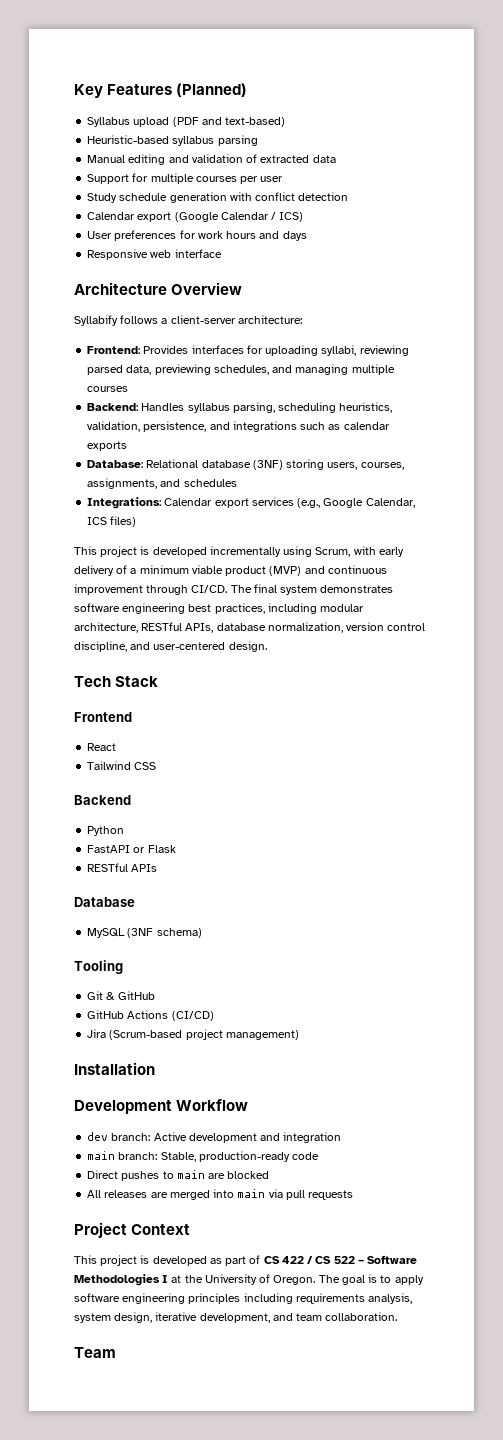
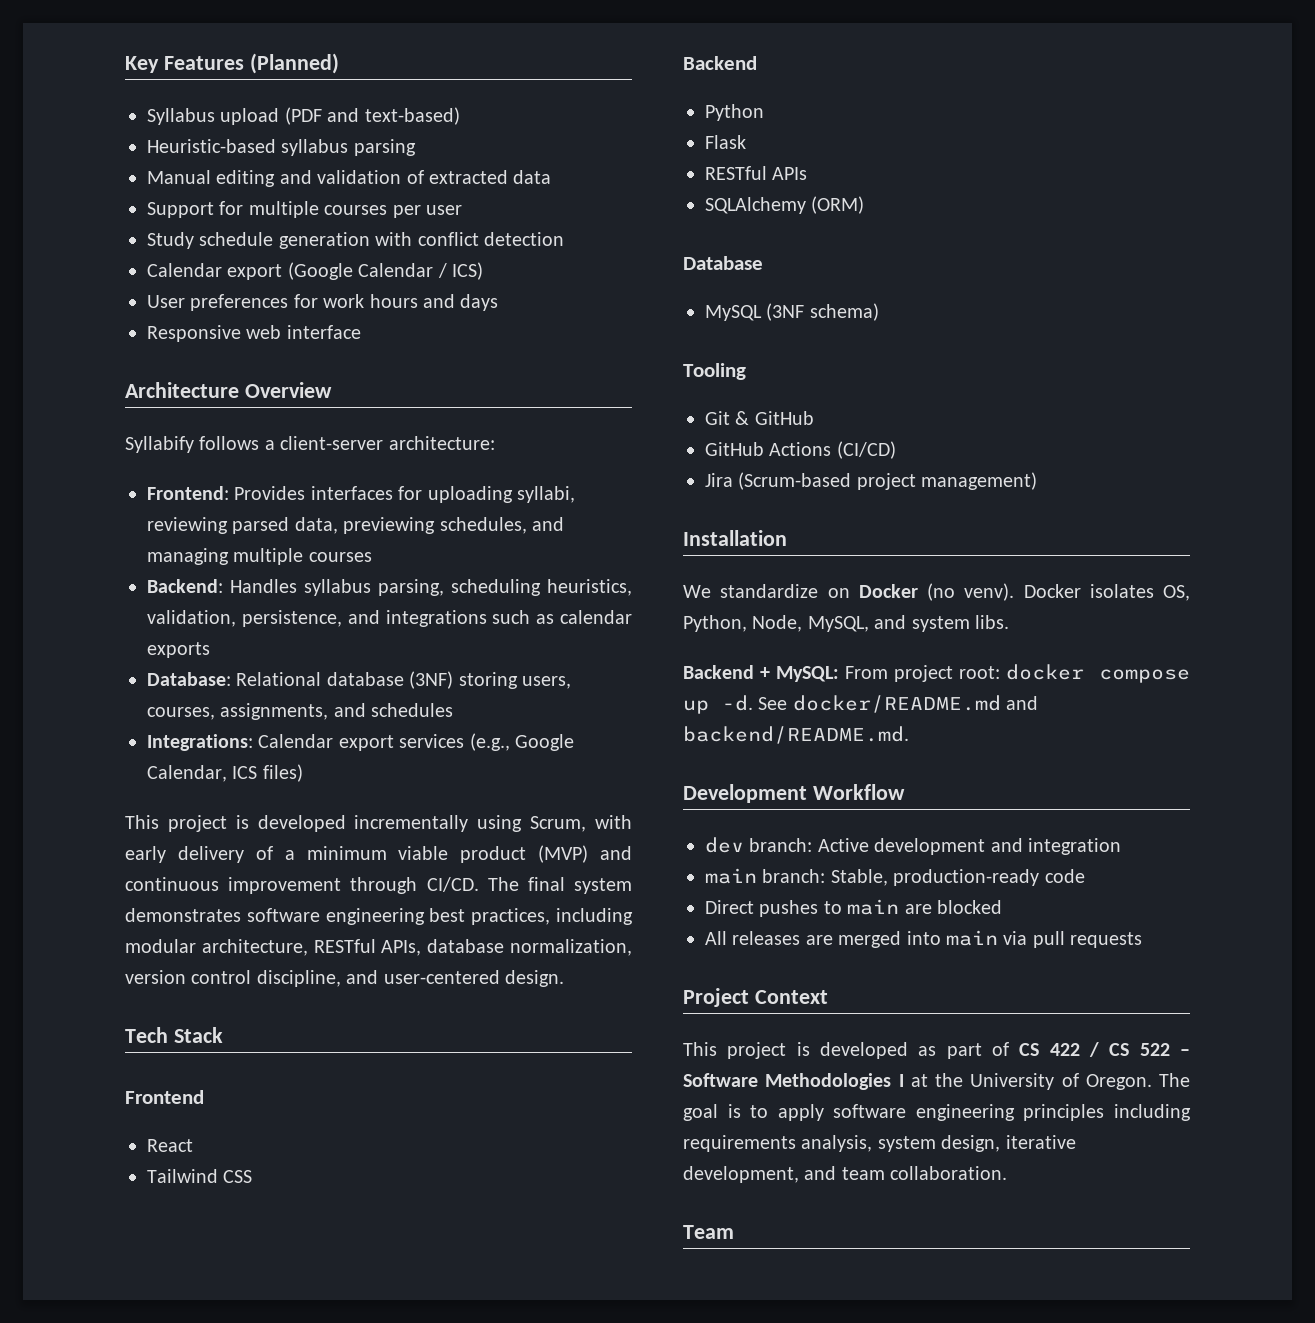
- FastAPI or Flask
+ Flask
+ SQLAlchemy (ORM)
+ We standardize on Docker (no venv). Docker isolates OS, Python, Node, MySQL, and system libs.
+ Backend + MySQL: From project root: docker compose up -d. See docker/README.md and backend/README.md.

